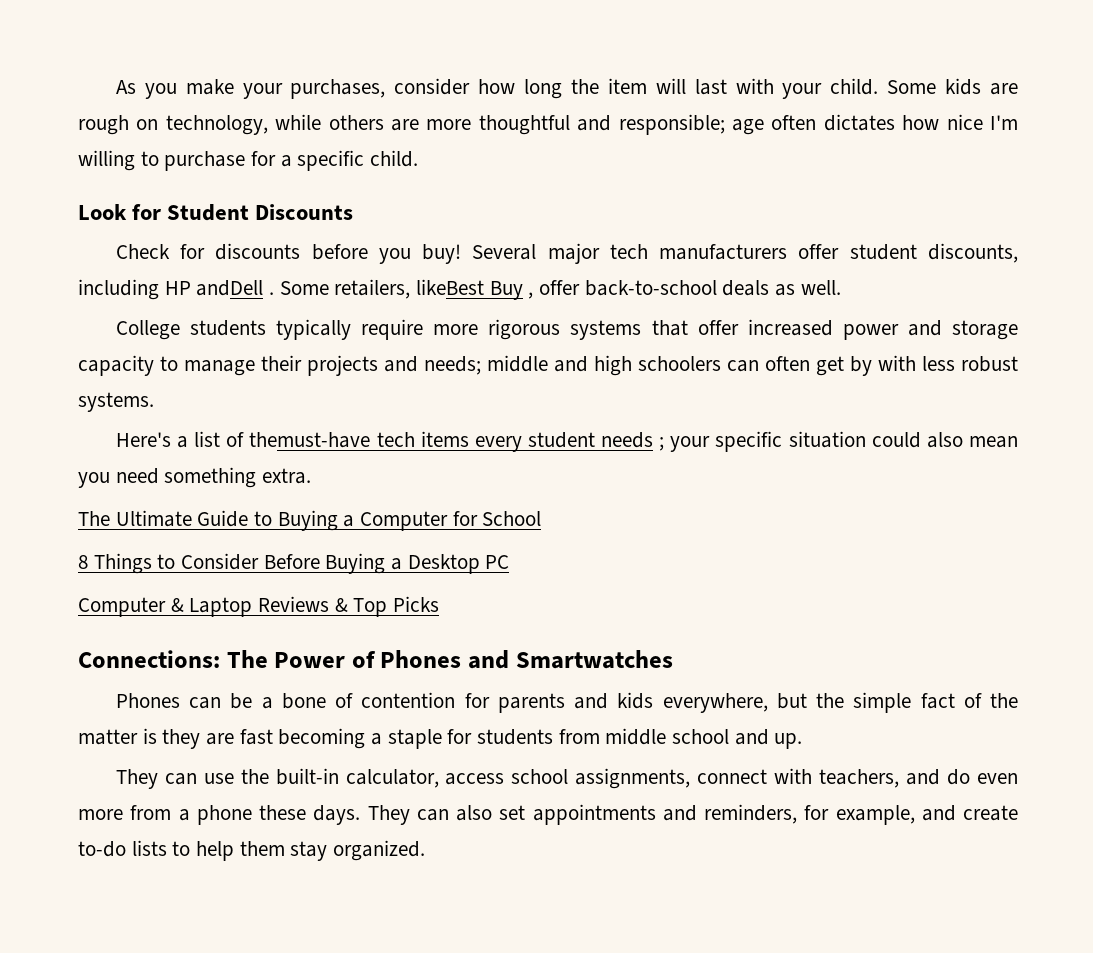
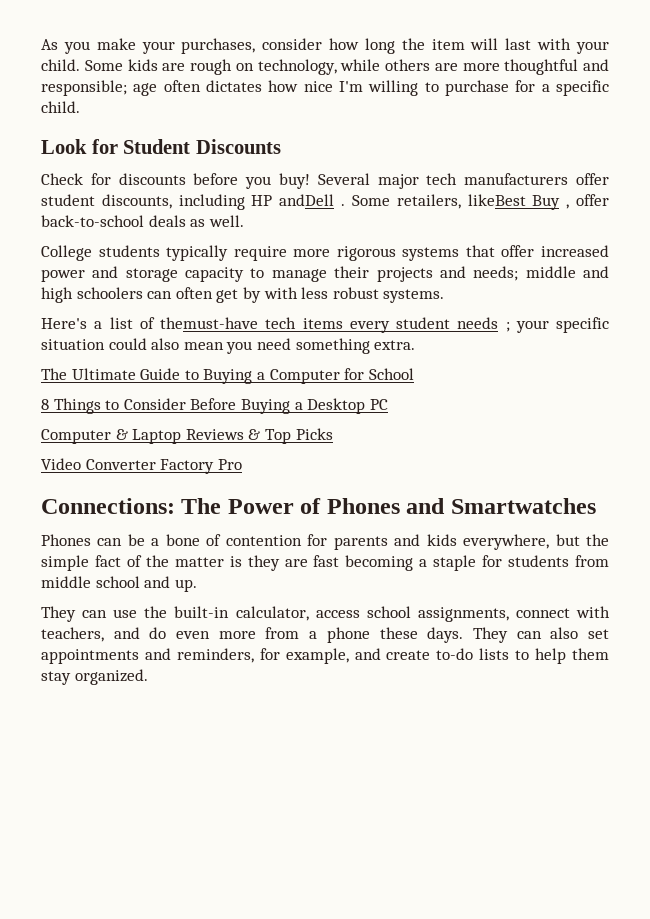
+ Video Converter Factory Pro

